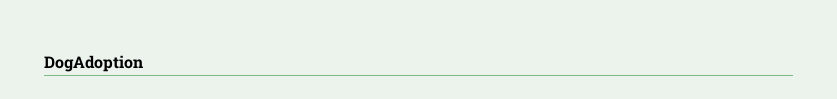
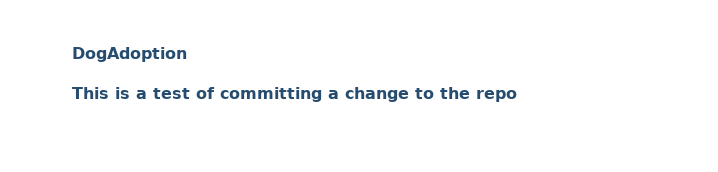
+ This is a test of committing a change to the repo

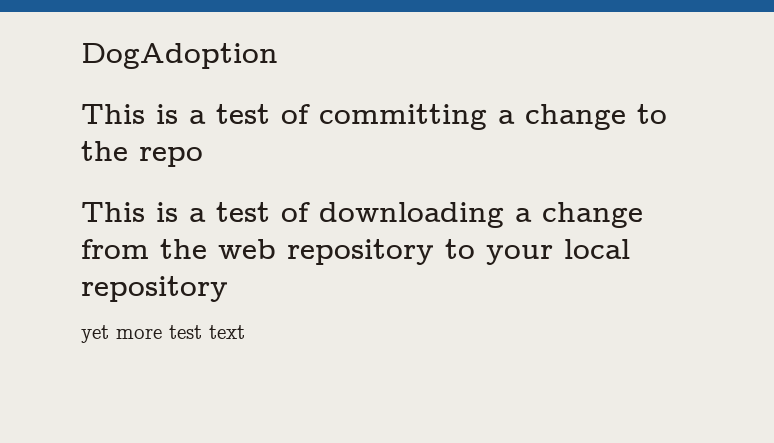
+ This is a test of downloading a change from the web repository to your local repository
+ yet more test text

